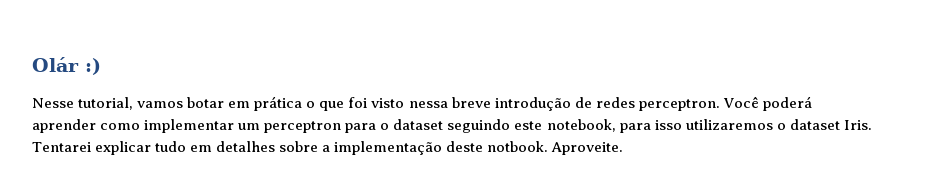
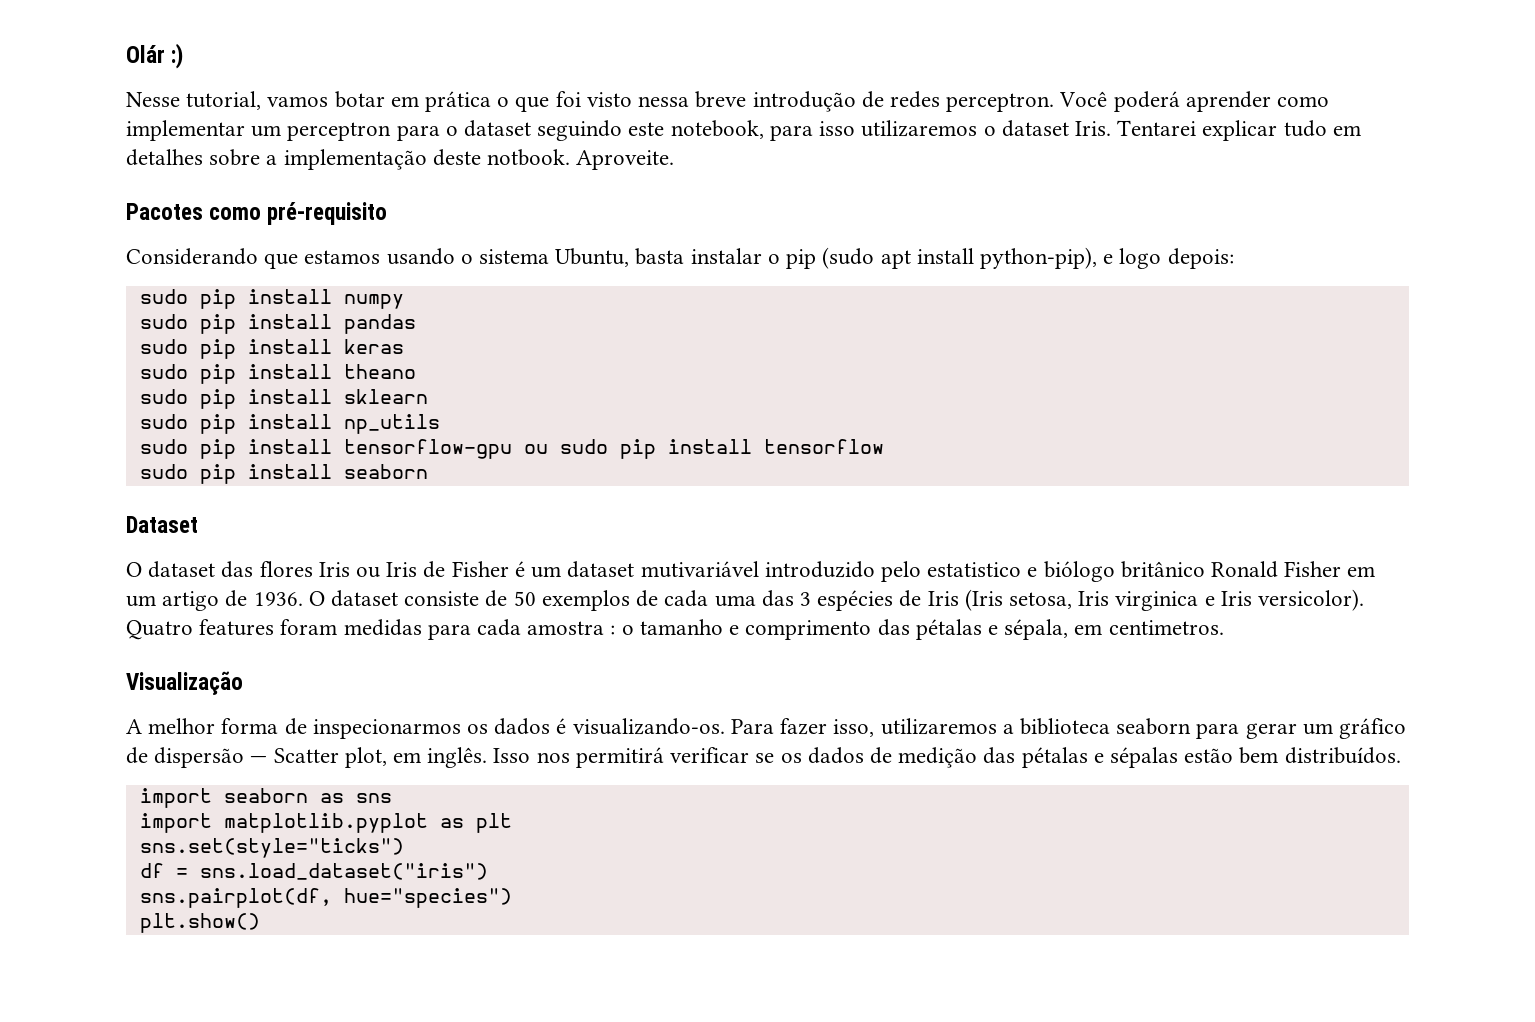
+ Pacotes como pré-requisito
+ Considerando que estamos usando o sistema Ubuntu, basta instalar o pip (sudo apt install python-pip), e logo depois:
+ sudo pip install numpy
+ sudo pip install pandas
+ sudo pip install keras
+ sudo pip install theano
+ sudo pip install sklearn
+ sudo pip install np_utils
+ sudo pip install tensorflow-gpu ou sudo pip install tensorflow
+ sudo pip install seaborn
+ Dataset
+ O dataset das flores Iris ou Iris de Fisher é um dataset mutivariável introduzido pelo estatistico e biólogo britânico Ronald Fisher em um artigo de 1936. O dataset consiste de 50 exemplos de cada uma das 3 espécies de Iris (Iris setosa, Iris virginica e Iris versicolor). Quatro features foram medidas para cada amostra : o tamanho e comprimento das pétalas e sépala, em centimetros.
+ Visualização
+ A melhor forma de inspecionarmos os dados é visualizando-os. Para fazer isso, utilizaremos a biblioteca seaborn para gerar um gráfico de dispersão — Scatter plot, em inglês. Isso nos permitirá verificar se os dados de medição das pétalas e sépalas estão bem distribuídos.
+ import seaborn as sns
+ import matplotlib.pyplot as plt
+ sns.set(style="ticks")
+ df = sns.load_dataset("iris")
+ sns.pairplot(df, hue="species")
+ plt.show()

